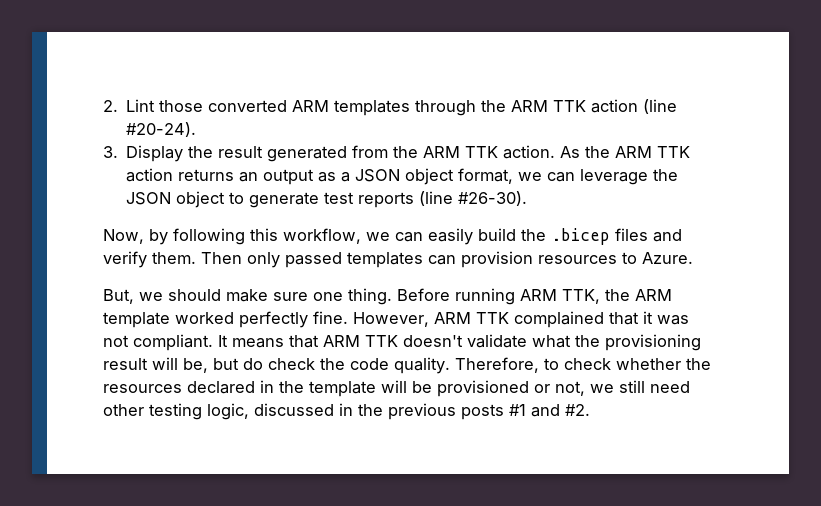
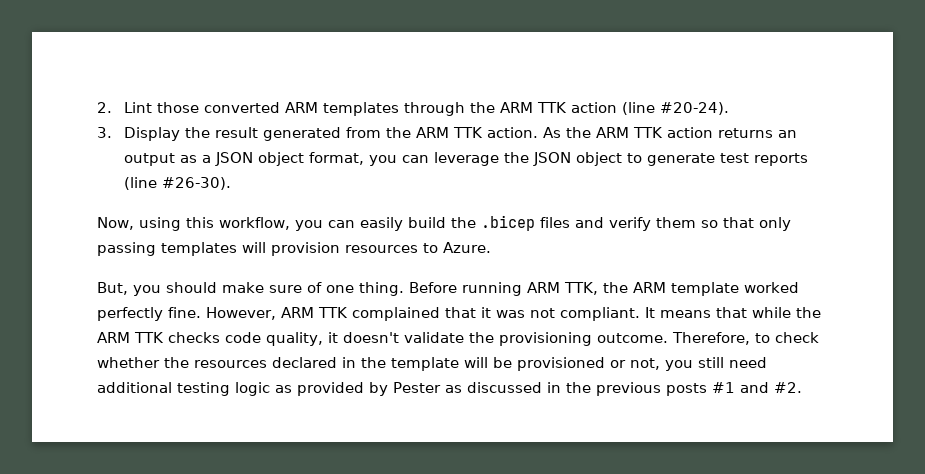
- As the ARM TTK action returns an output as a JSON object format, we can leverage the JSON object to generate test reports (line #26-30).
+ As the ARM TTK action returns an output as a JSON object format, you can leverage the JSON object to generate test reports (line #26-30).
- Now, by following this workflow, we can easily build the .bicep files and verify them. Then only passed templates can provision resources to Azure.
+ Now, using this workflow, you can easily build the .bicep files and verify them so that only passing templates will provision resources to Azure.
- But, we should make sure one thing.
+ But, you should make sure of one thing.
- It means that ARM TTK doesn't validate what the provisioning result will be, but do check the code quality.
+ It means that while the ARM TTK checks code quality, it doesn't validate the provisioning outcome.
- Therefore, to check whether the resources declared in the template will be provisioned or not, we still need other testing logic, discussed in the previous posts #1 and #2.
+ Therefore, to check whether the resources declared in the template will be provisioned or not, you still need additional testing logic as provided by Pester as discussed in the previous posts #1 and #2.

